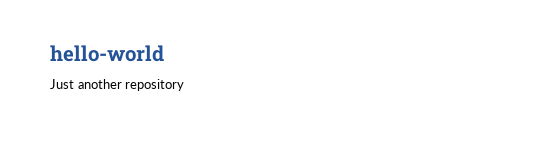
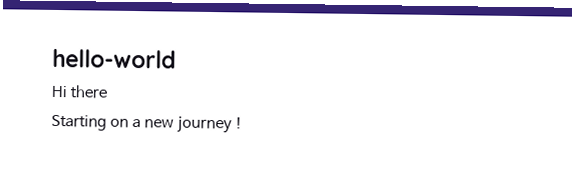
- Just another repository
+ Hi there
+ Starting on a new journey !

